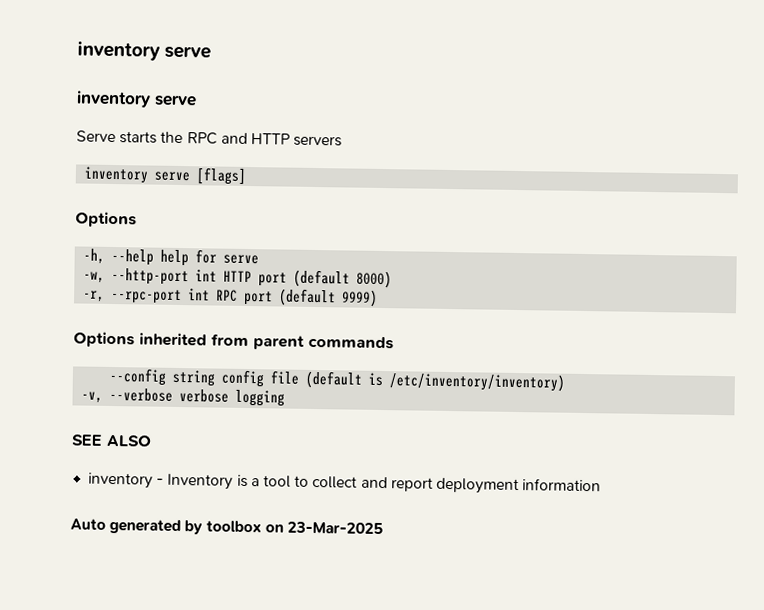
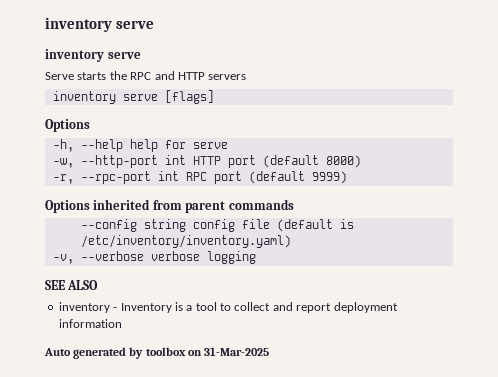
- --config string config file (default is /etc/inventory/inventory)
+ --config string config file (default is /etc/inventory/inventory.yaml)
- Auto generated by toolbox on 23-Mar-2025
+ Auto generated by toolbox on 31-Mar-2025

